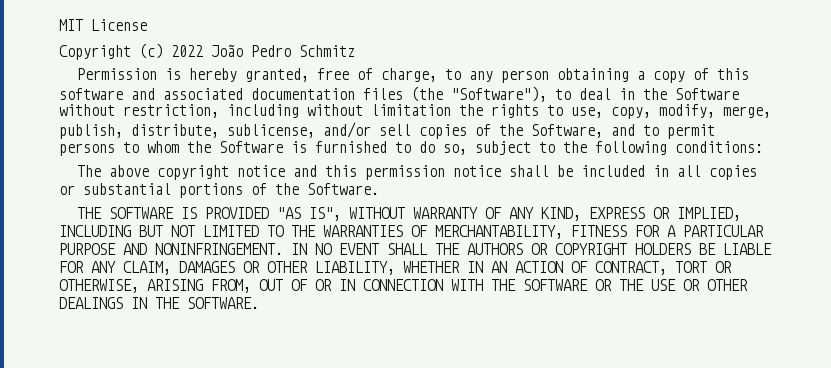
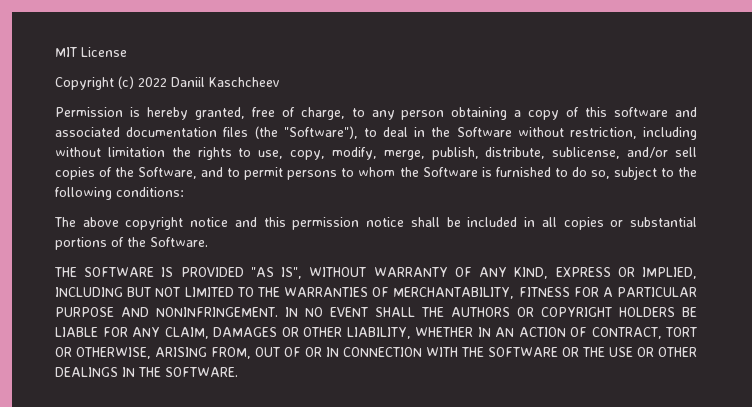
- Copyright (c) 2022 João Pedro Schmitz
+ Copyright (c) 2022 Daniil Kaschcheev

